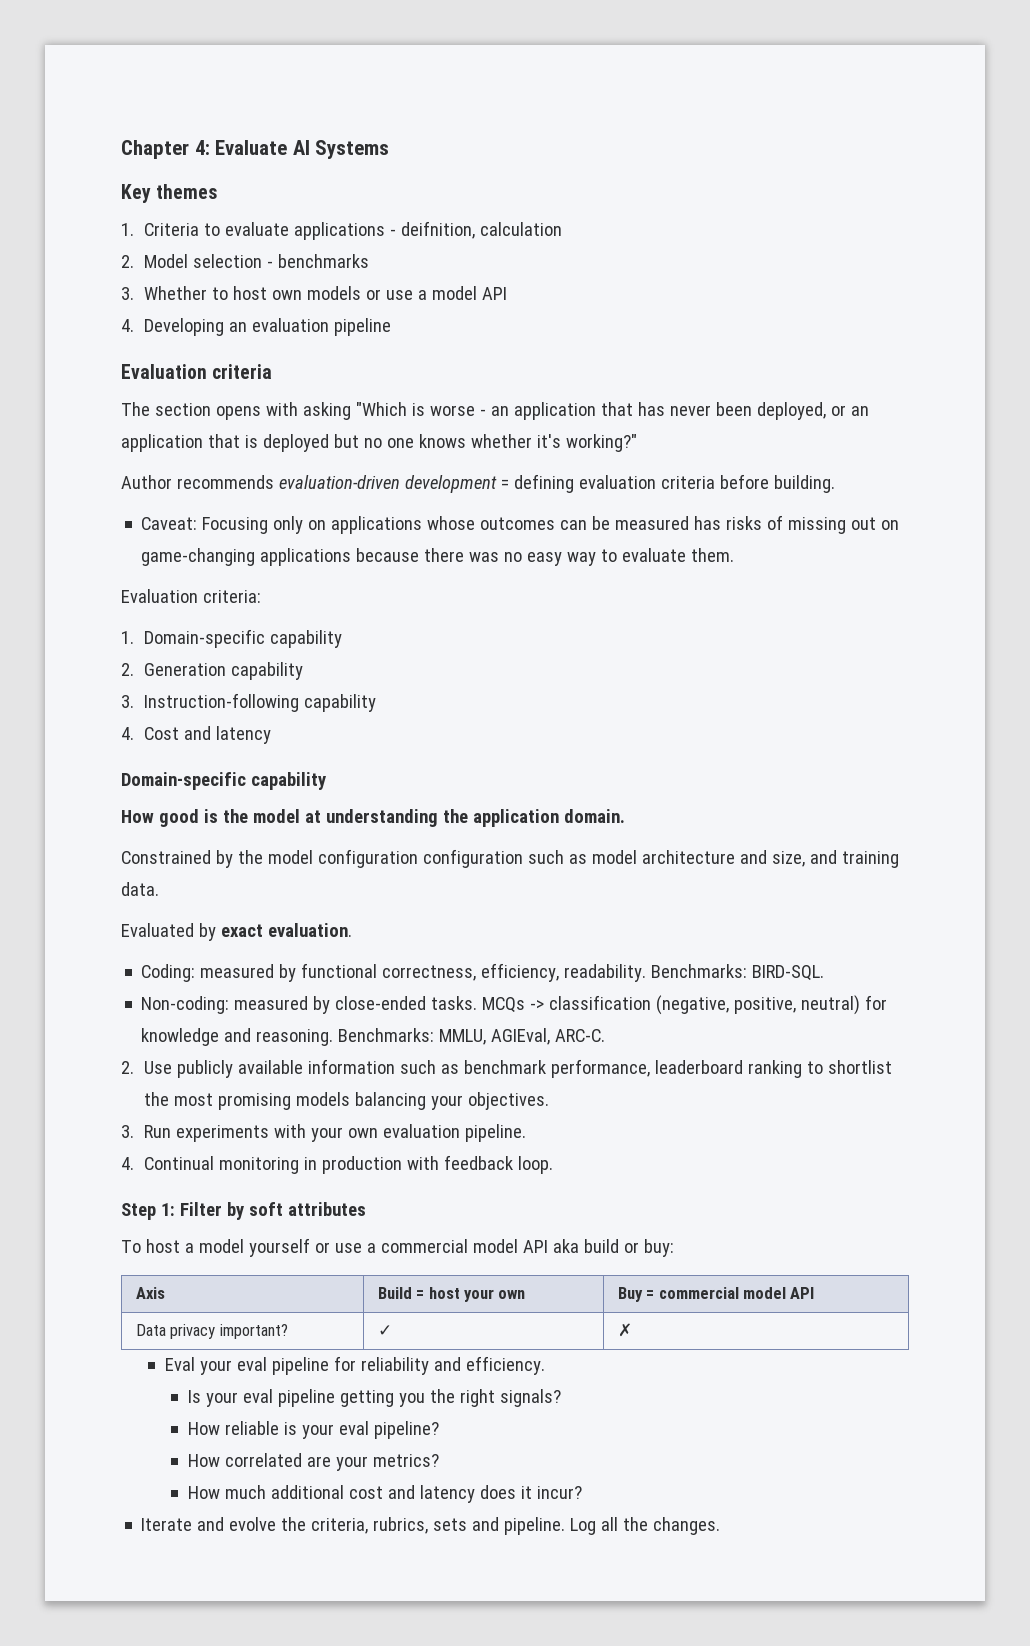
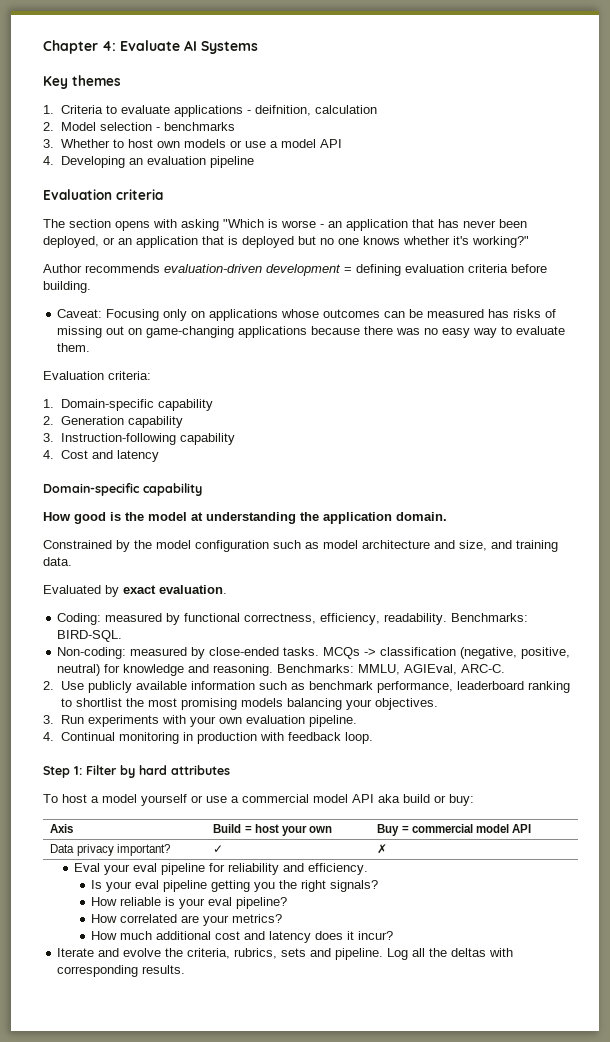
- Constrained by the model configuration configuration such as model architecture and size, and training data.
+ Constrained by the model configuration such as model architecture and size, and training data.
- Step 1: Filter by soft attributes
+ Step 1: Filter by hard attributes
- Log all the changes.
+ Log all the deltas with corresponding results.

